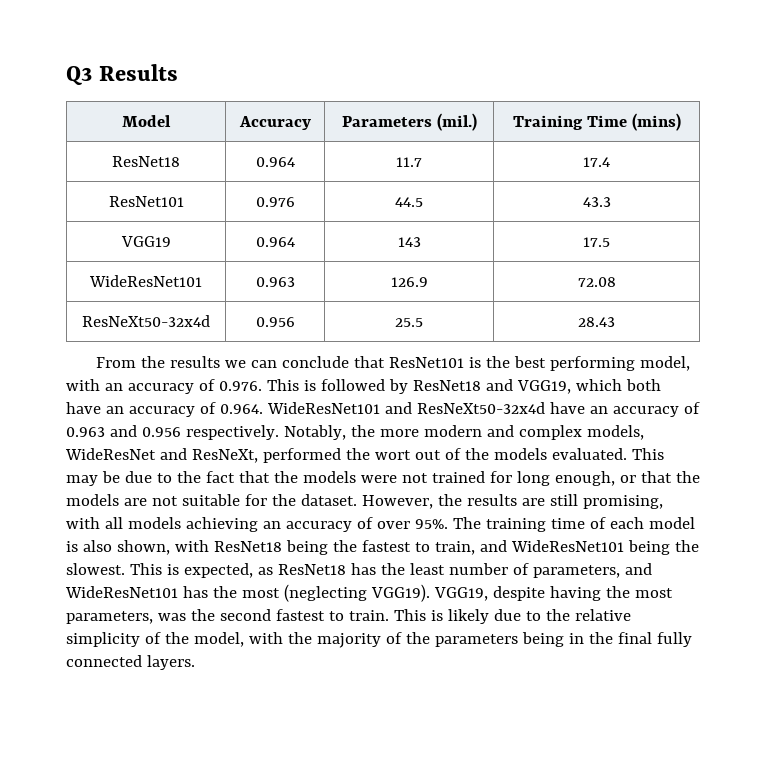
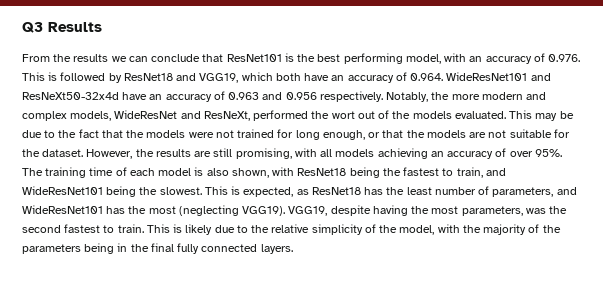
- Model | Accuracy | Parameters (mil.) | Training Time (mins)
- ResNet18 | 0.964 | 11.7 | 17.4
- ResNet101 | 0.976 | 44.5 | 43.3
- VGG19 | 0.964 | 143 | 17.5
- WideResNet101 | 0.963 | 126.9 | 72.08
- ResNeXt50-32x4d | 0.956 | 25.5 | 28.43

